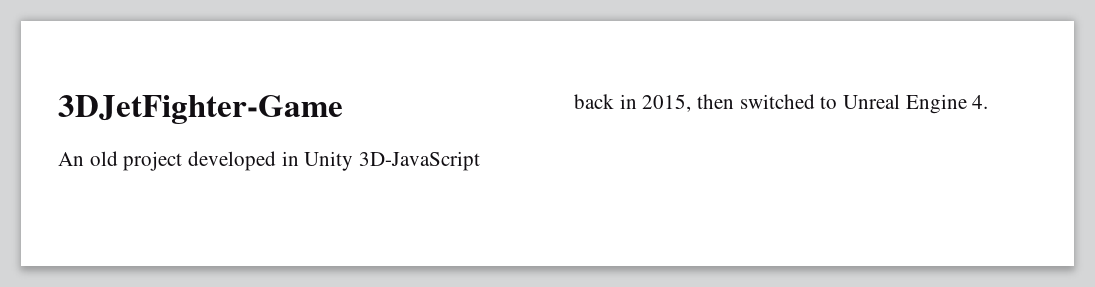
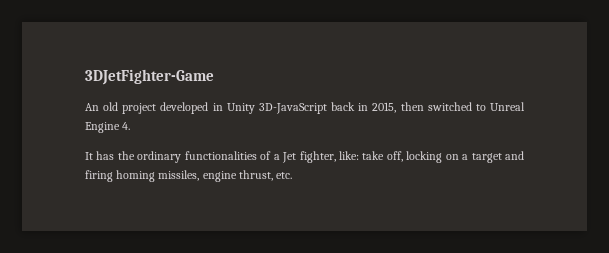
+ It has the ordinary functionalities of a Jet fighter, like: take off, locking on a target and firing homing missiles, engine thrust, etc.

